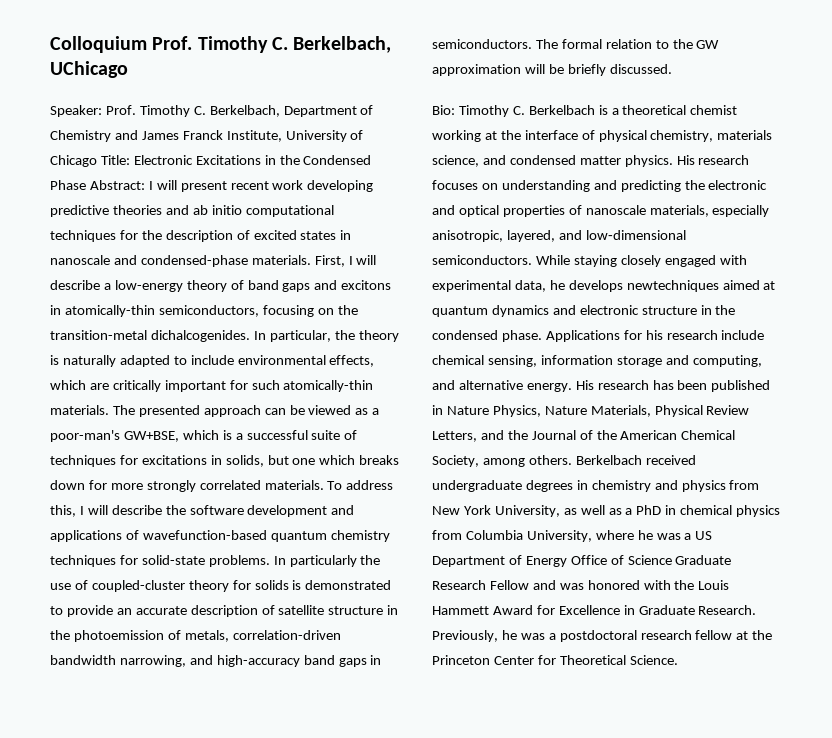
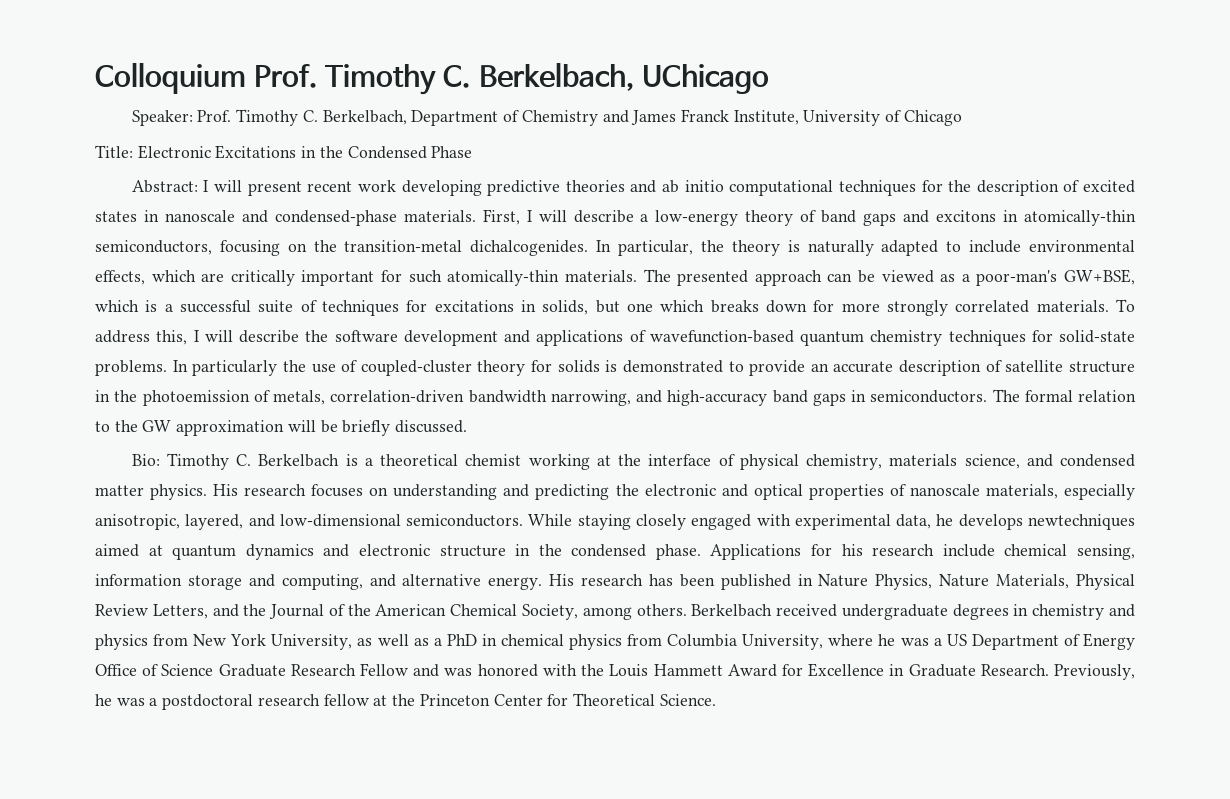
- Speaker: Prof. Timothy C. Berkelbach, Department of Chemistry and James Franck Institute, University of Chicago Title: Electronic Excitations in the Condensed Phase Abstract: I will present recent work developing predictive theories and ab initio computational techniques for the description of excited states in nanoscale and condensed-phase materials.
+ Speaker: Prof. Timothy C. Berkelbach, Department of Chemistry and James Franck Institute, University of Chicago
+ Title: Electronic Excitations in the Condensed Phase
+ Abstract: I will present recent work developing predictive theories and ab initio computational techniques for the description of excited states in nanoscale and condensed-phase materials.

